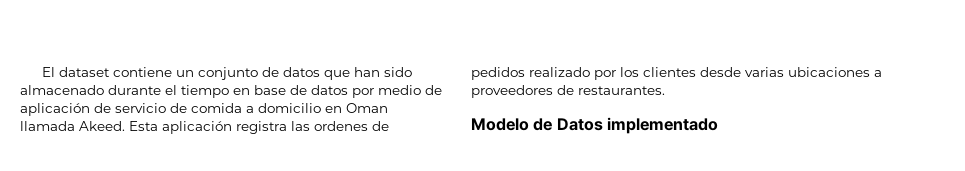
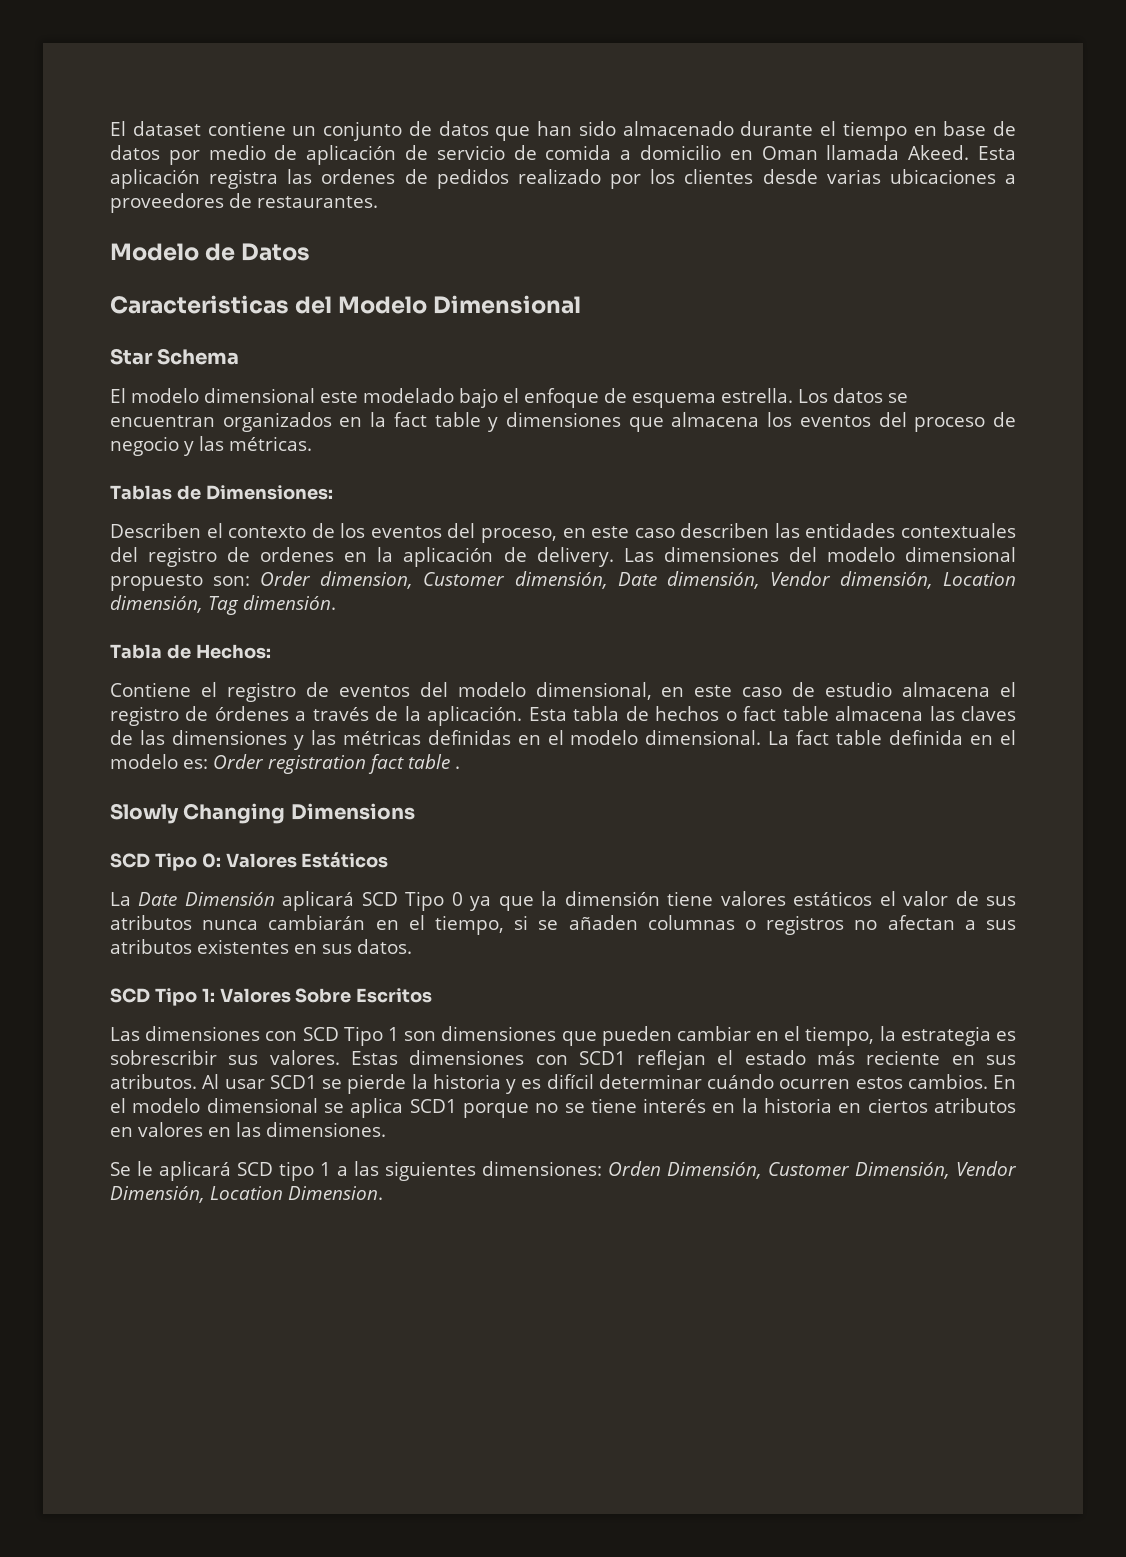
- Modelo de Datos implementado
+ Modelo de Datos
+ Caracteristicas del Modelo Dimensional
+ Star Schema
+ El modelo dimensional este modelado bajo el enfoque de esquema estrella. Los datos se encuentran organizados en la fact table y dimensiones que almacena los eventos del proceso de negocio y las métricas.
+ Tablas de Dimensiones:
+ Describen el contexto de los eventos del proceso, en este caso describen las entidades contextuales del registro de ordenes en la aplicación de delivery. Las dimensiones del modelo dimensional propuesto son: Order dimension, Customer dimensión, Date dimensión, Vendor dimensión, Location dimensión, Tag dimensión.
+ Tabla de Hechos:
+ Contiene el registro de eventos del modelo dimensional, en este caso de estudio almacena el registro de órdenes a través de la aplicación. Esta tabla de hechos o fact table almacena las claves de las dimensiones y las métricas definidas en el modelo dimensional. La fact table definida en el modelo es: Order registration fact table .
+ Slowly Changing Dimensions
+ SCD Tipo 0: Valores Estáticos
+ La Date Dimensión aplicará SCD Tipo 0 ya que la dimensión tiene valores estáticos el valor de sus atributos nunca cambiarán en el tiempo, si se añaden columnas o registros no afectan a sus atributos existentes en sus datos.
+ SCD Tipo 1: Valores Sobre Escritos
+ Las dimensiones con SCD Tipo 1 son dimensiones que pueden cambiar en el tiempo, la estrategia es sobrescribir sus valores. Estas dimensiones con SCD1 reflejan el estado más reciente en sus atributos. Al usar SCD1 se pierde la historia y es difícil determinar cuándo ocurren estos cambios. En el modelo dimensional se aplica SCD1 porque no se tiene interés en la historia en ciertos atributos en valores en las dimensiones.
+ Se le aplicará SCD tipo 1 a las siguientes dimensiones: Orden Dimensión, Customer Dimensión, Vendor Dimensión, Location Dimension.

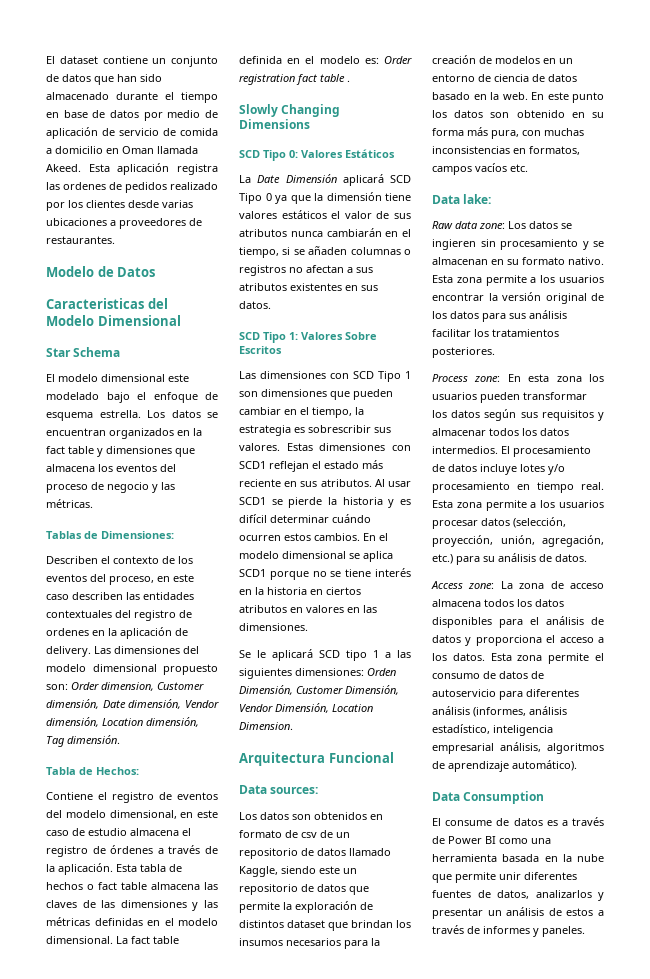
+ Arquitectura Funcional
+ Data sources:
+ Los datos son obtenidos en formato de csv de un repositorio de datos llamado Kaggle, siendo este un repositorio de datos que permite la exploración de distintos dataset que brindan los insumos necesarios para la creación de modelos en un entorno de ciencia de datos basado en la web. En este punto los datos son obtenido en su forma más pura, con muchas inconsistencias en formatos, campos vacíos etc.
+ Data lake:
+ Raw data zone: Los datos se ingieren sin procesamiento y se almacenan en su formato nativo. Esta zona permite a los usuarios encontrar la versión original de los datos para sus análisis facilitar los tratamientos posteriores.
+ Process zone: En esta zona los usuarios pueden transformar los datos según sus requisitos y almacenar todos los datos intermedios. El procesamiento de datos incluye lotes y/o procesamiento en tiempo real. Esta zona permite a los usuarios procesar datos (selección, proyección, unión, agregación, etc.) para su análisis de datos.
+ Access zone: La zona de acceso almacena todos los datos disponibles para el análisis de datos y proporciona el acceso a los datos. Esta zona permite el consumo de datos de autoservicio para diferentes análisis (informes, análisis estadístico, inteligencia empresarial análisis, algoritmos de aprendizaje automático).
+ Data Consumption
+ El consume de datos es a través de Power BI como una herramienta basada en la nube que permite unir diferentes fuentes de datos, analizarlos y presentar un análisis de estos a través de informes y paneles.

